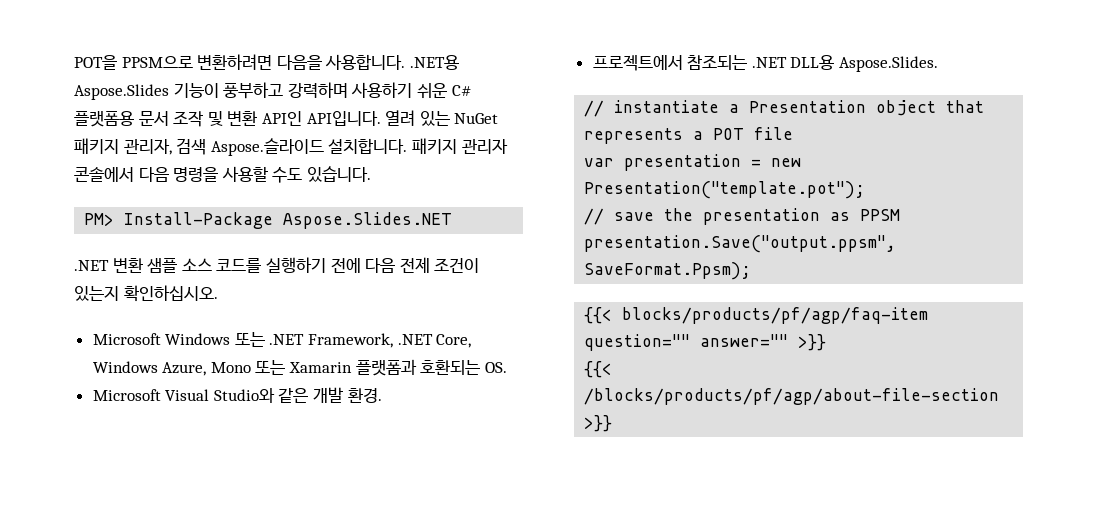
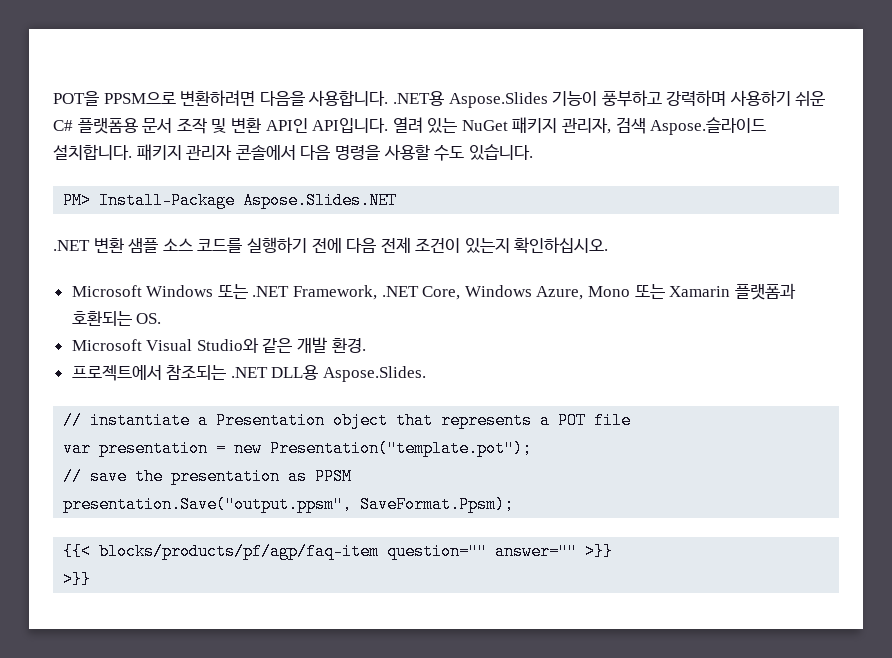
  {{< blocks/products/pf/agp/faq-item question="" answer="" >}}
- {{< /blocks/products/pf/agp/about-file-section >}}
+ >}}

